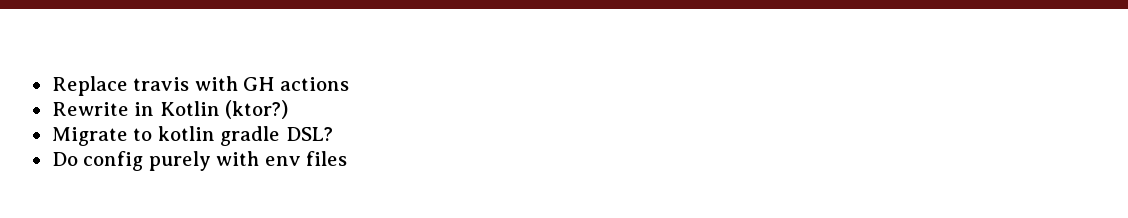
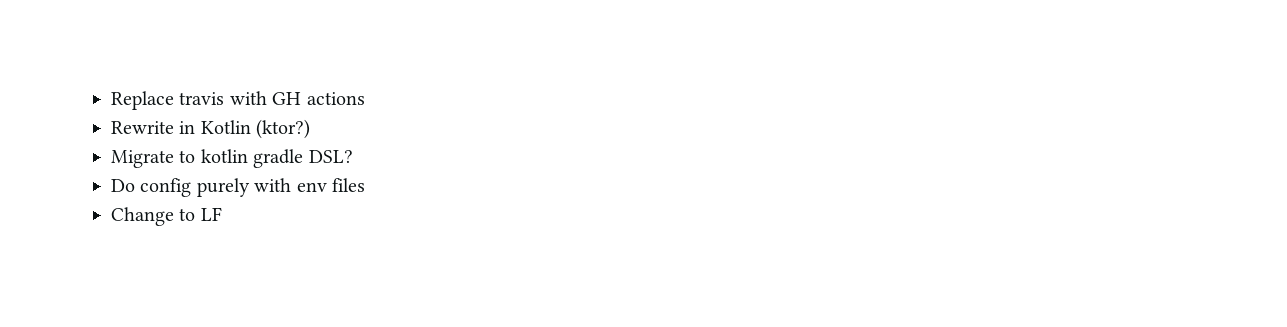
+ Change to LF

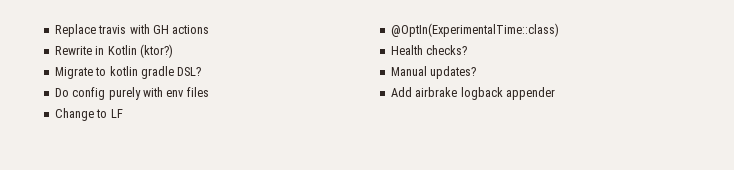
+ @OptIn(ExperimentalTime::class)
+ Health checks?
+ Manual updates?
+ Add airbrake logback appender

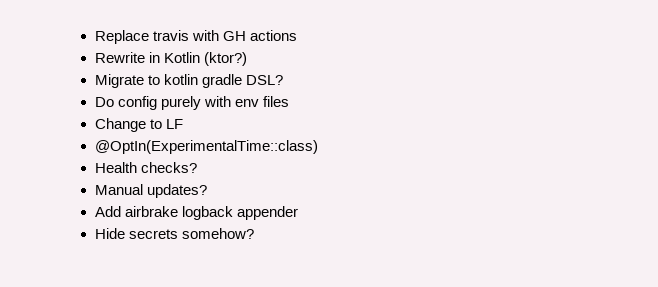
+ Hide secrets somehow?

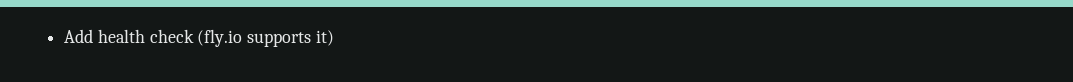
- Replace travis with GH actions
- Rewrite in Kotlin (ktor?)
- Migrate to kotlin gradle DSL?
- Do config purely with env files
- Change to LF
- @OptIn(ExperimentalTime::class)
- Health checks?
- Manual updates?
- Add airbrake logback appender
- Hide secrets somehow?
+ Add health check (fly.io supports it)

